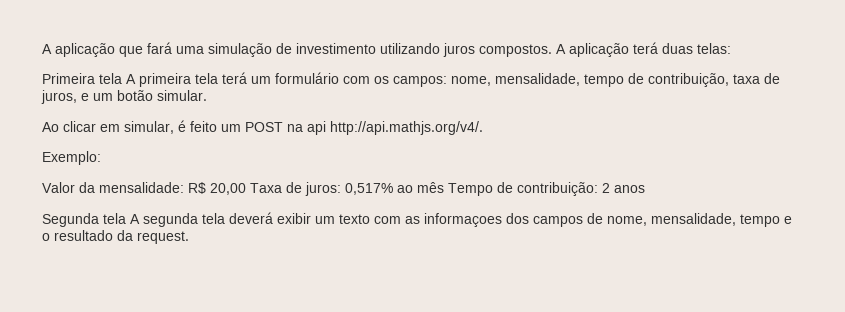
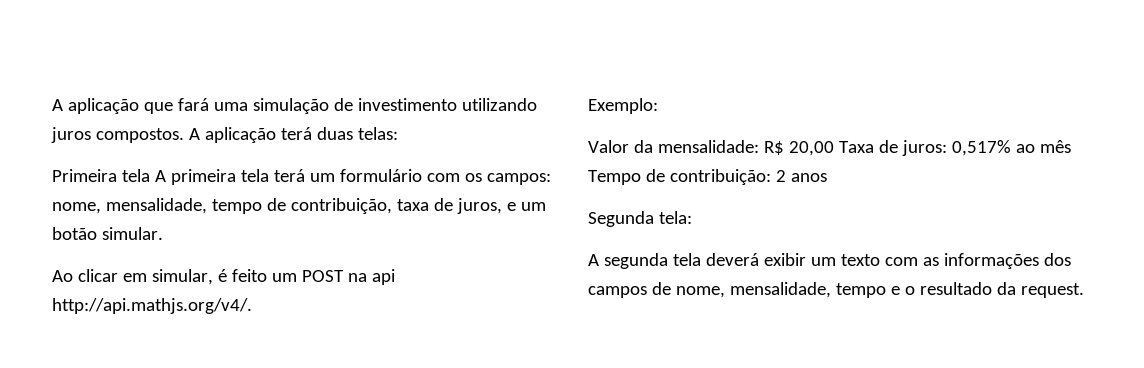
- Segunda tela A segunda tela deverá exibir um texto com as informaçoes dos campos de nome, mensalidade, tempo e o resultado da request.
+ Segunda tela:
+ A segunda tela deverá exibir um texto com as informações dos campos de nome, mensalidade, tempo e o resultado da request.

